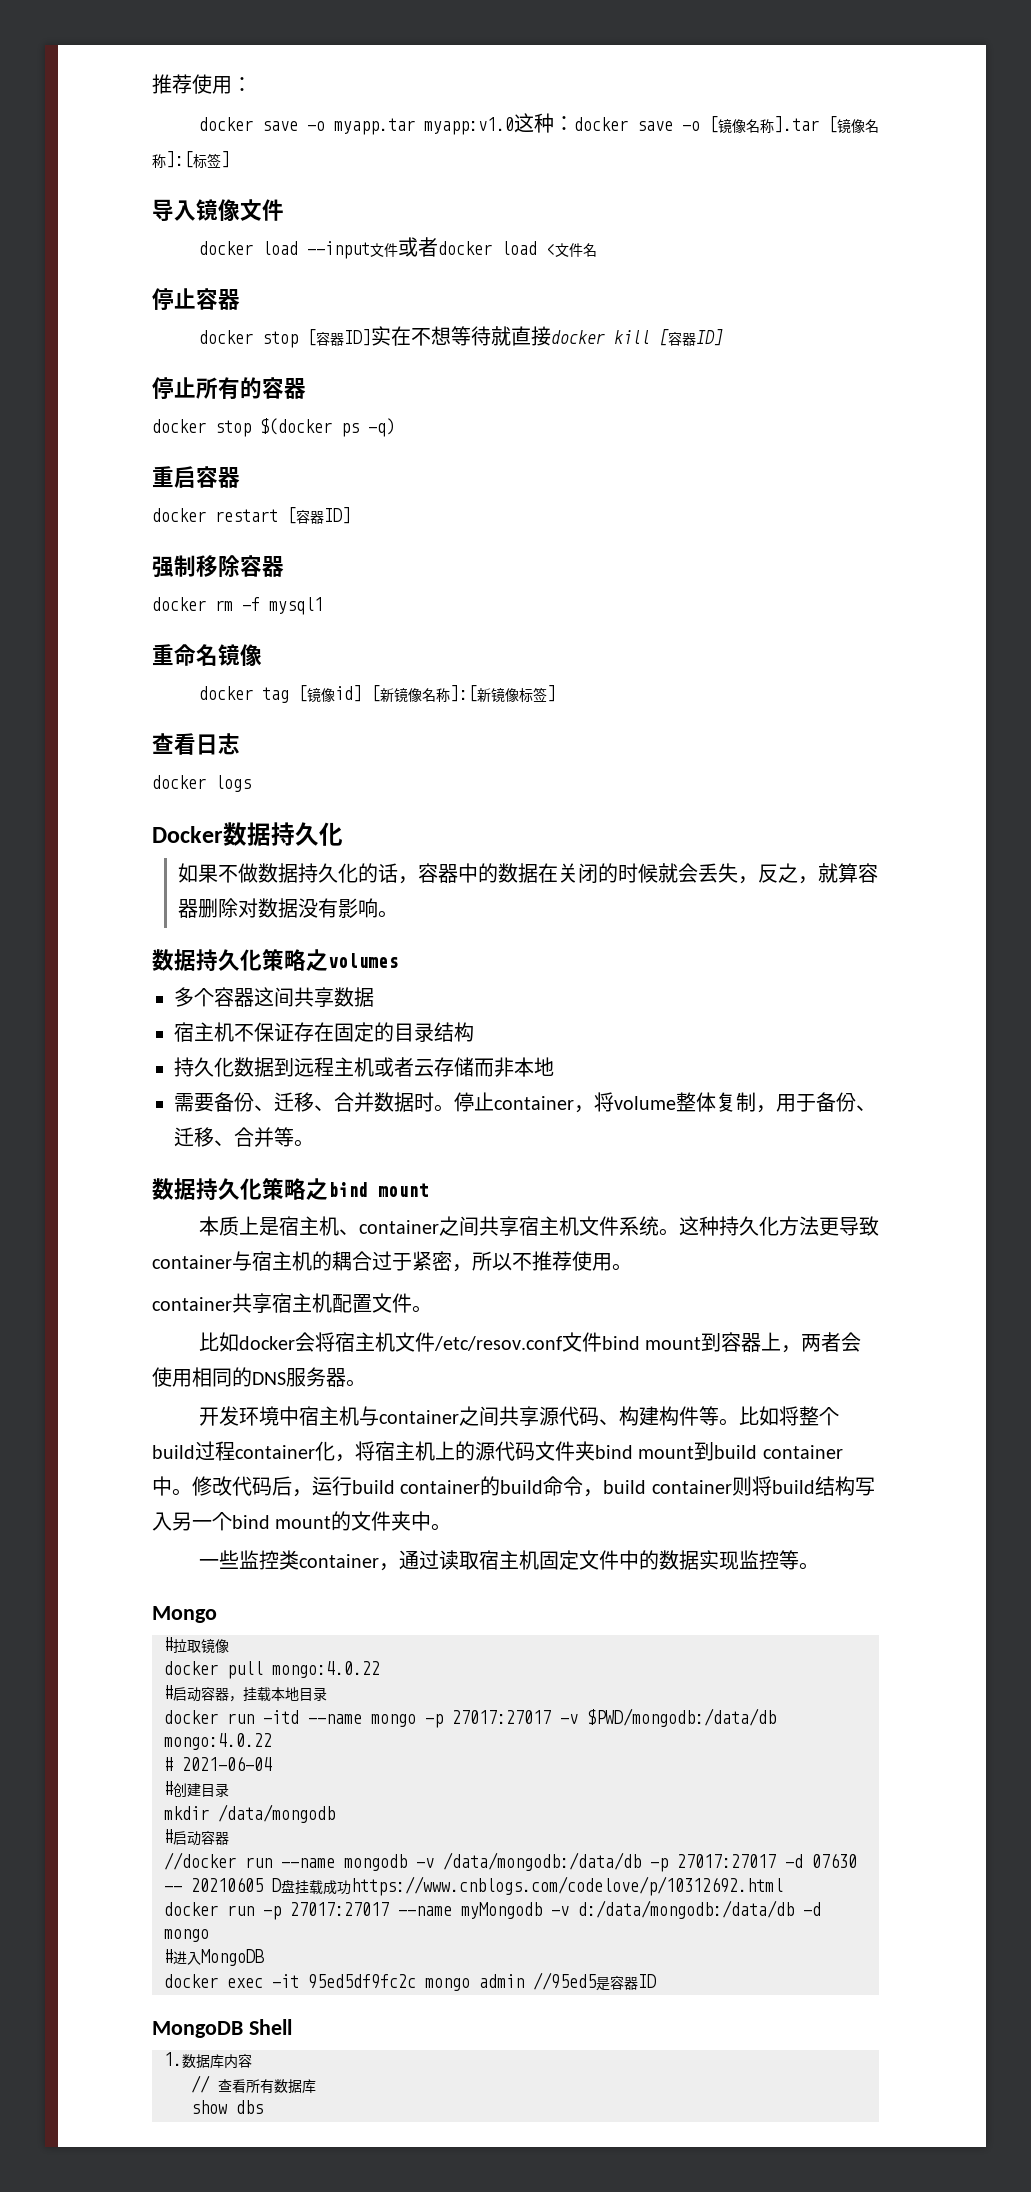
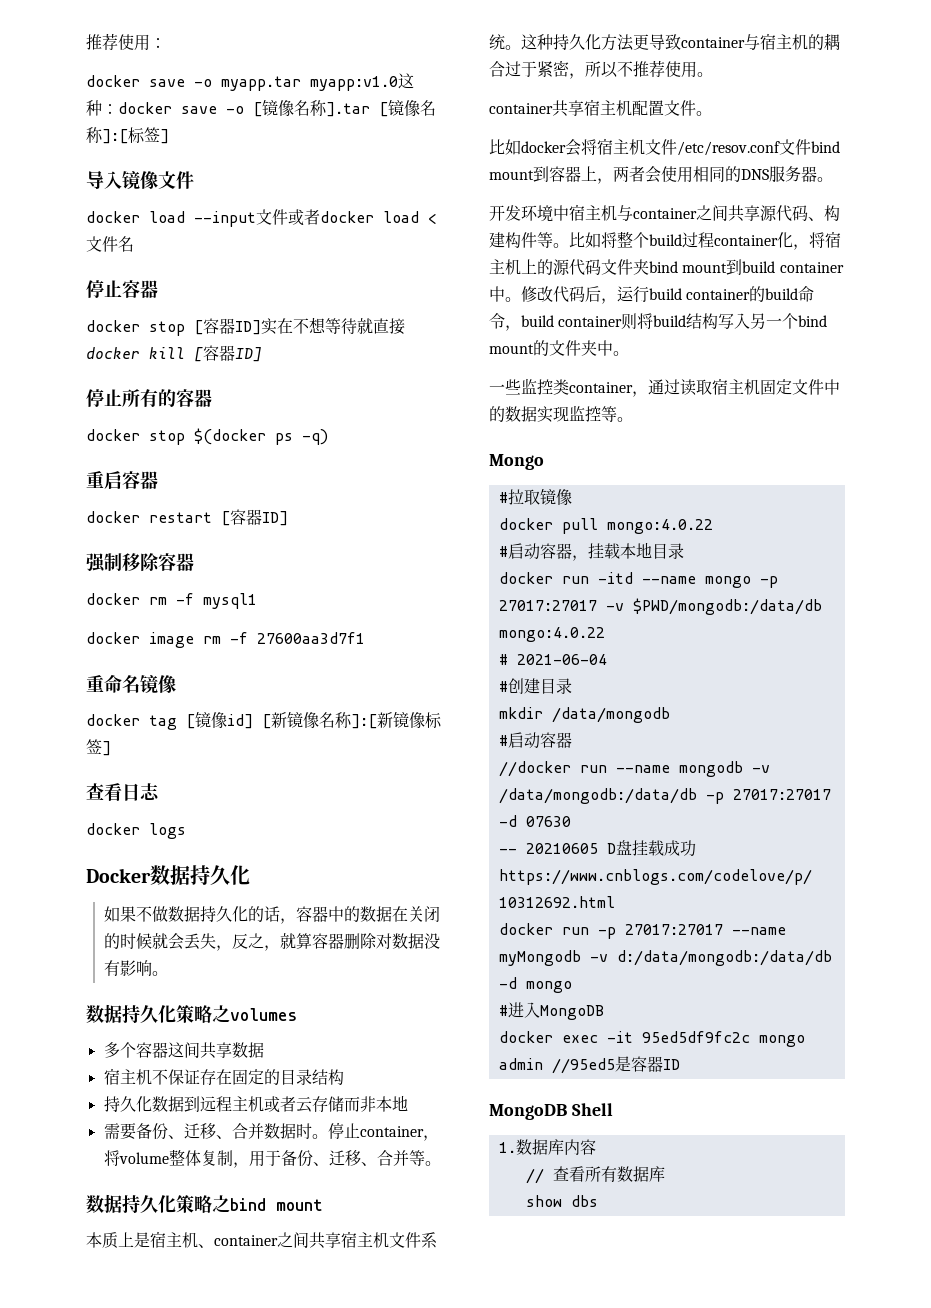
+ docker image rm -f 27600aa3d7f1

